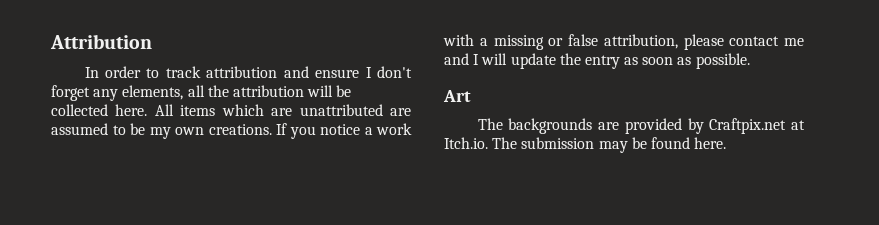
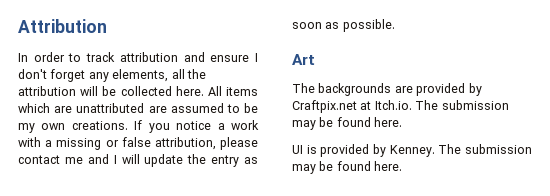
+ UI is provided by Kenney. The submission may be found here.

